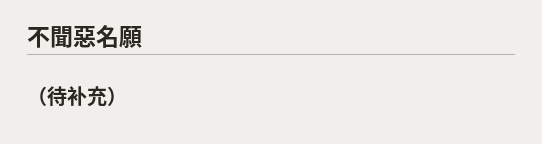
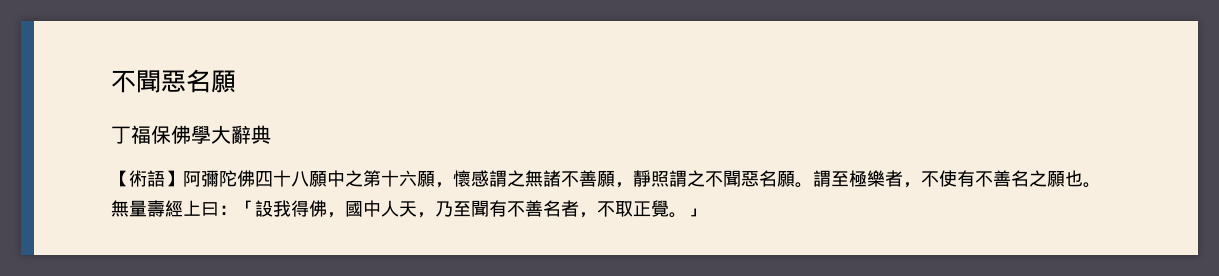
- （待补充）
+ 丁福保佛學大辭典
+ 【術語】阿彌陀佛四十八願中之第十六願，懷感謂之無諸不善願，靜照謂之不聞惡名願。謂至極樂者，不使有不善名之願也。無量壽經上曰：「設我得佛，國中人天，乃至聞有不善名者，不取正覺。」

